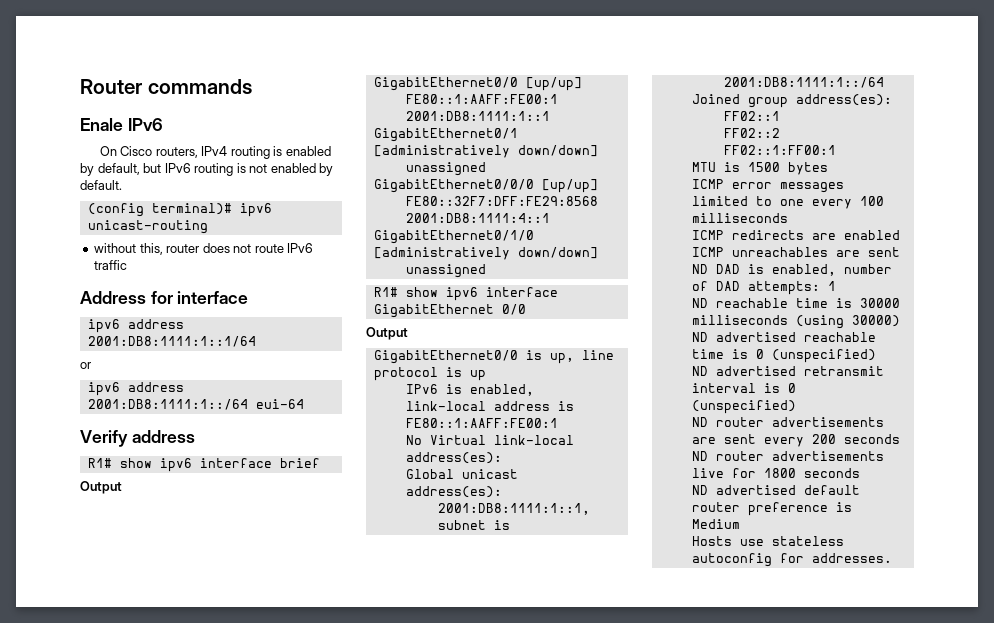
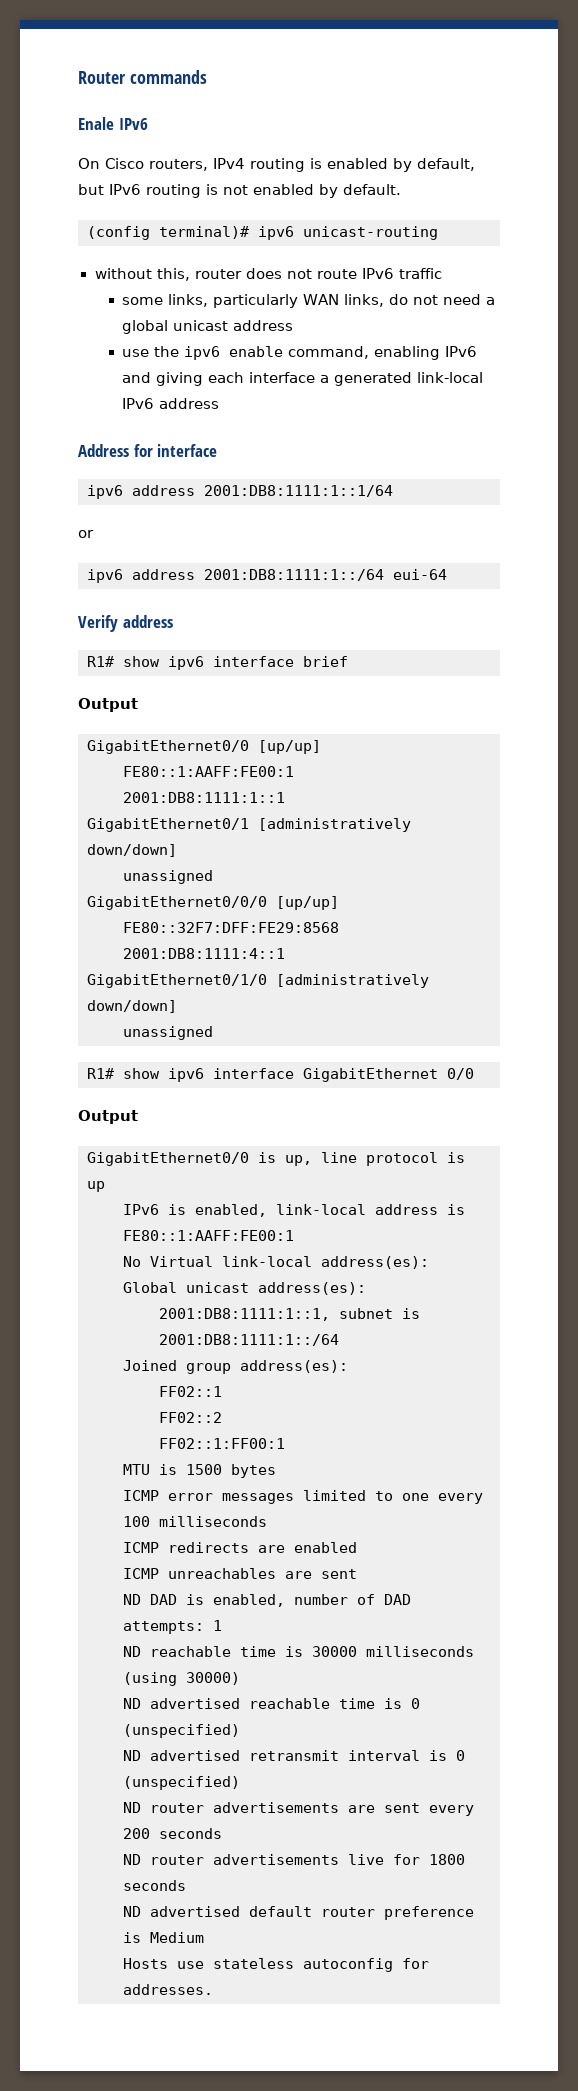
+ some links, particularly WAN links, do not need a global unicast address
+ use the ipv6 enable command, enabling IPv6 and giving each interface a generated link-local IPv6 address

